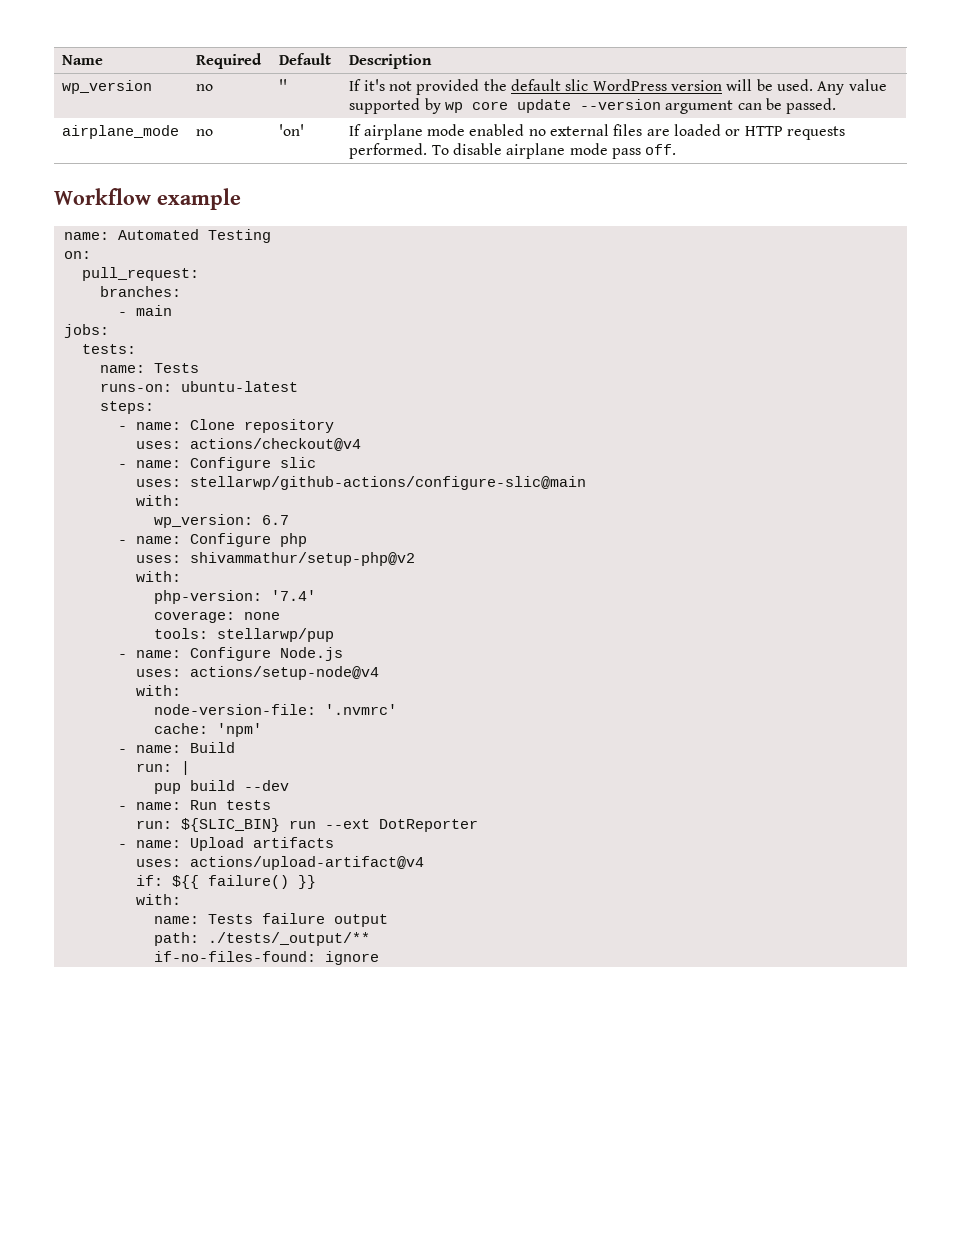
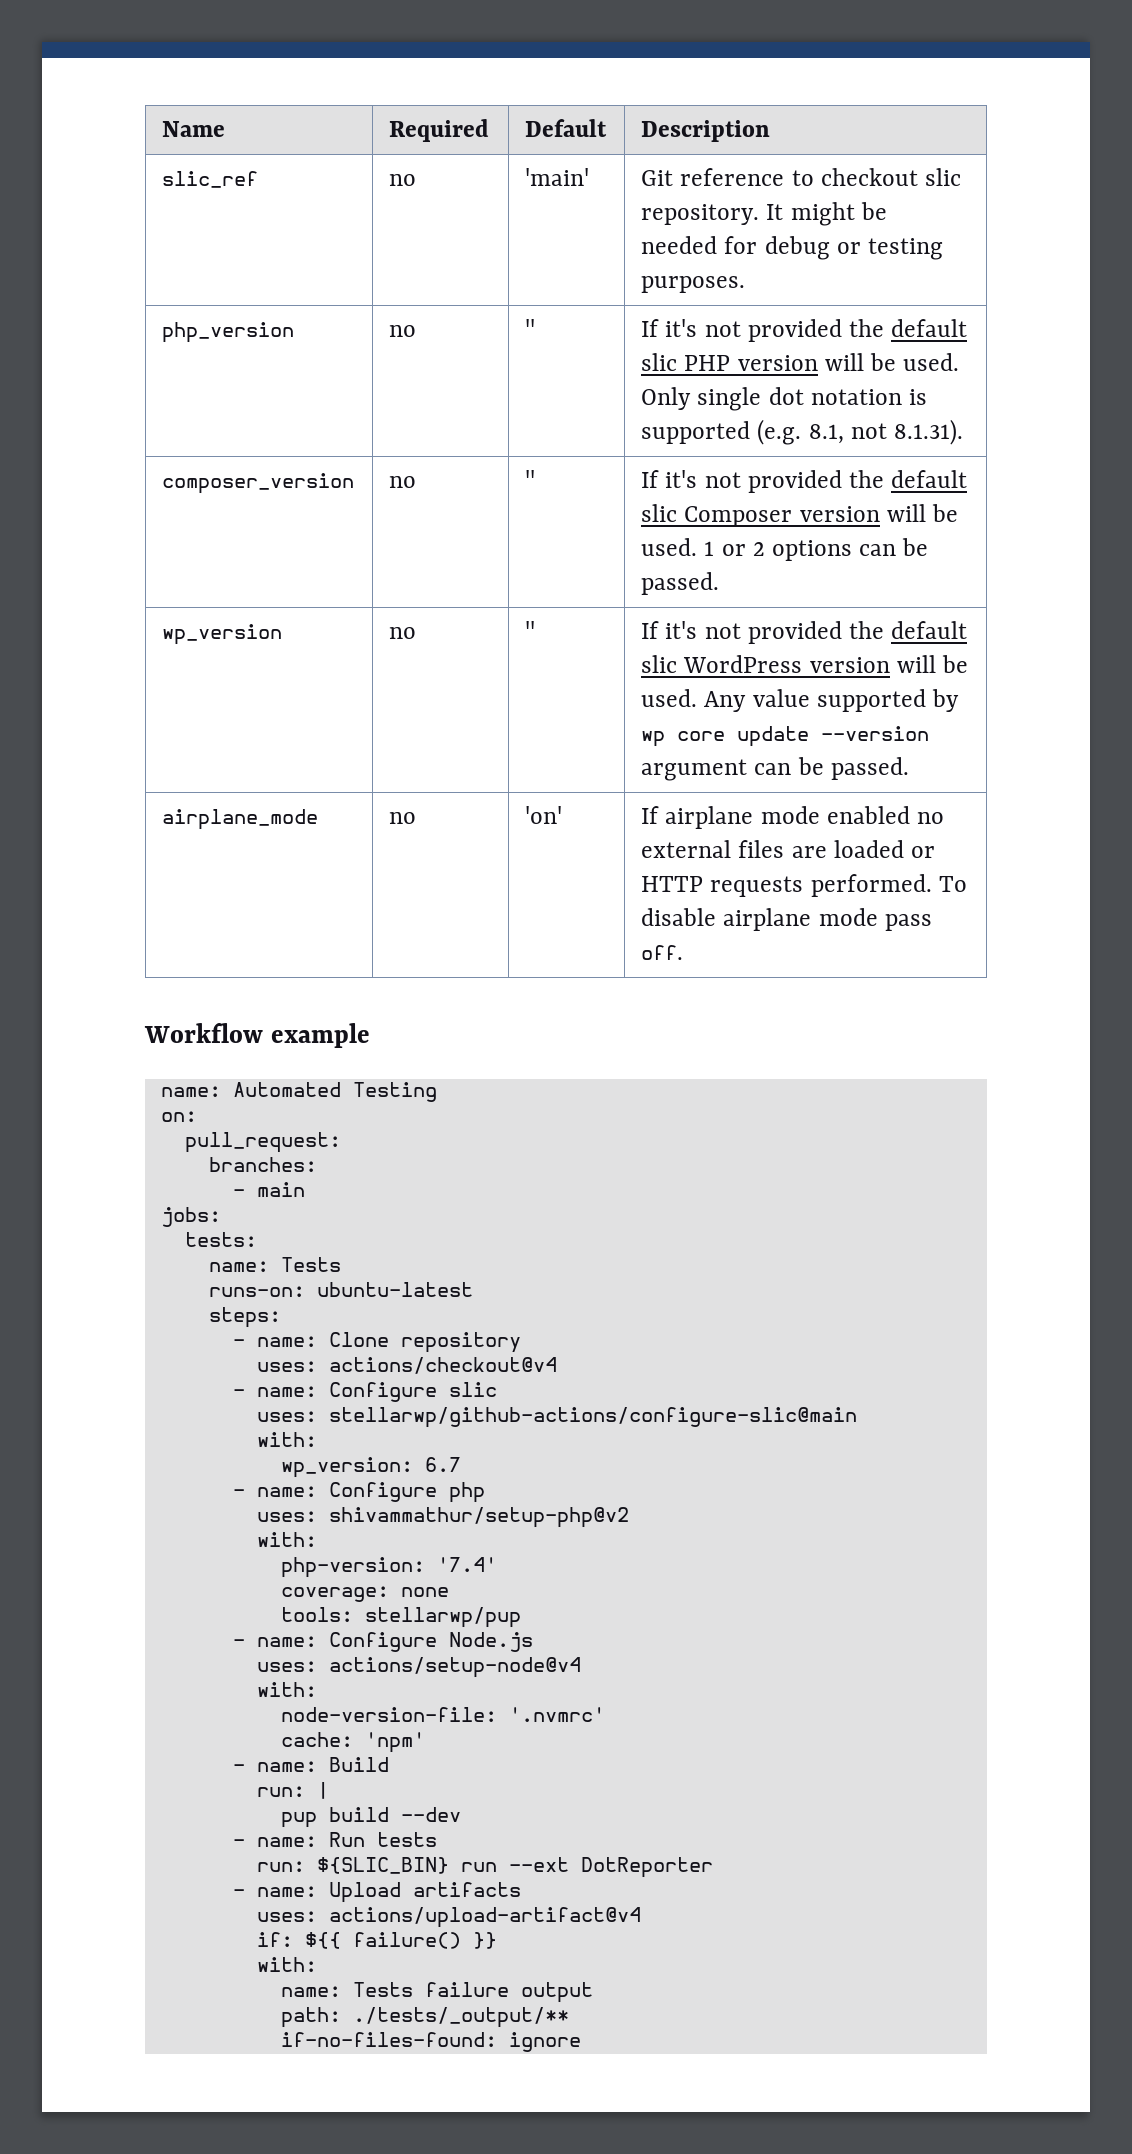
+ slic_ref | no | 'main' | Git reference to checkout slic repository. It might be needed for debug or testing purposes.
+ php_version | no | '' | If it's not provided the default slic PHP version will be used. Only single dot notation is supported (e.g. 8.1, not 8.1.31).
+ composer_version | no | '' | If it's not provided the default slic Composer version will be used. 1 or 2 options can be passed.

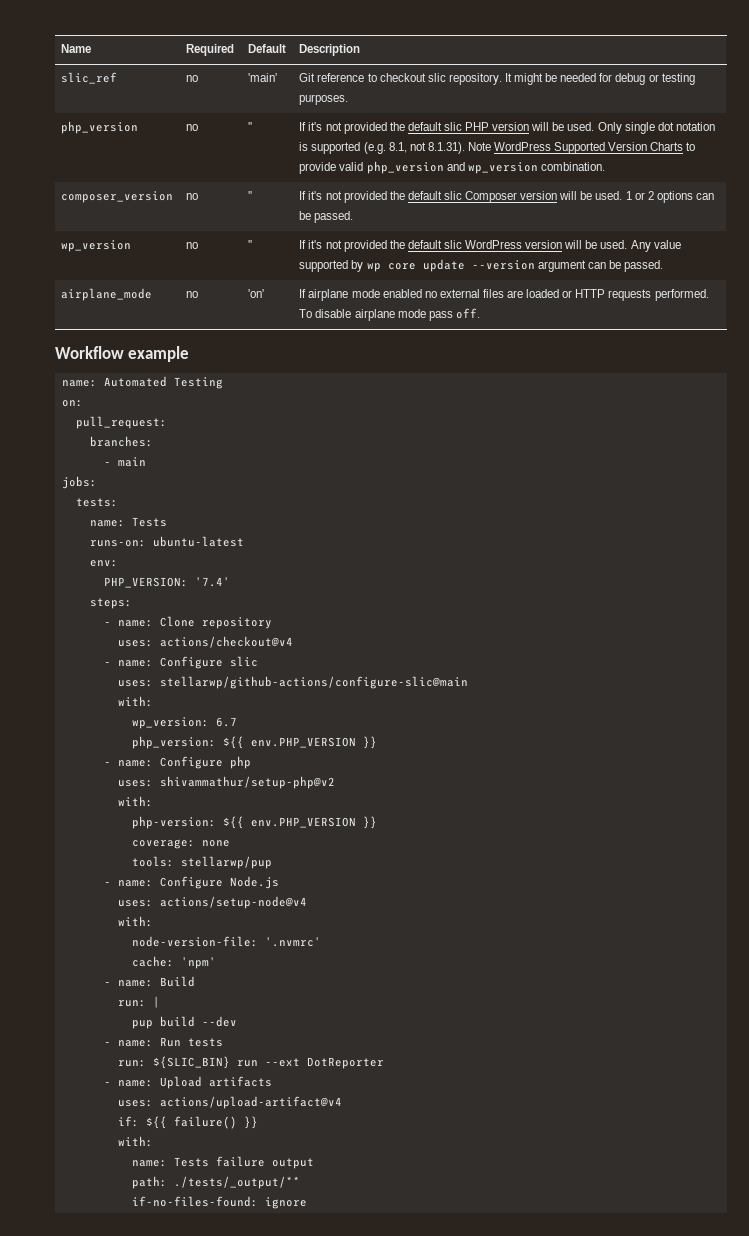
- php_version | no | '' | If it's not provided the default slic PHP version will be used. Only single dot notation is supported (e.g. 8.1, not 8.1.31).
+ php_version | no | '' | If it's not provided the default slic PHP version will be used. Only single dot notation is supported (e.g. 8.1, not 8.1.31). Note WordPress Supported Version Charts to provide valid php_version and wp_version combination.
+ env:
+ PHP_VERSION: '7.4'
+ php_version: ${{ env.PHP_VERSION }}
- php-version: '7.4'
+ php-version: ${{ env.PHP_VERSION }}

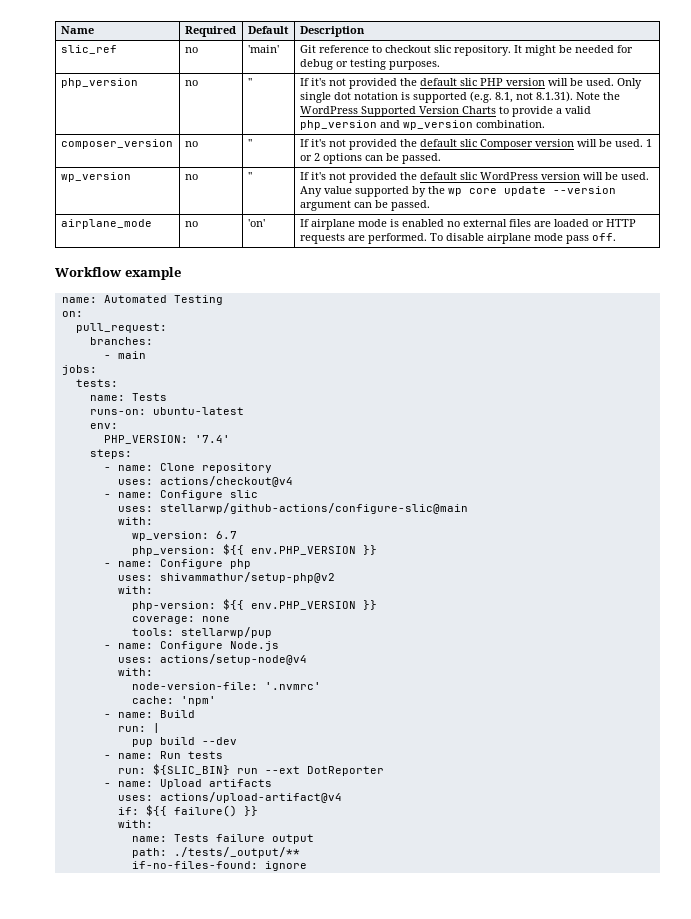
- php_version | no | '' | If it's not provided the default slic PHP version will be used. Only single dot notation is supported (e.g. 8.1, not 8.1.31). Note WordPress Supported Version Charts to provide valid php_version and wp_version combination.
+ php_version | no | '' | If it's not provided the default slic PHP version will be used. Only single dot notation is supported (e.g. 8.1, not 8.1.31). Note the WordPress Supported Version Charts to provide a valid php_version and wp_version combination.
- wp_version | no | '' | If it's not provided the default slic WordPress version will be used. Any value supported by wp core update --version argument can be passed.
+ wp_version | no | '' | If it's not provided the default slic WordPress version will be used. Any value supported by the wp core update --version argument can be passed.
- airplane_mode | no | 'on' | If airplane mode enabled no external files are loaded or HTTP requests performed. To disable airplane mode pass off.
+ airplane_mode | no | 'on' | If airplane mode is enabled no external files are loaded or HTTP requests are performed. To disable airplane mode pass off.

